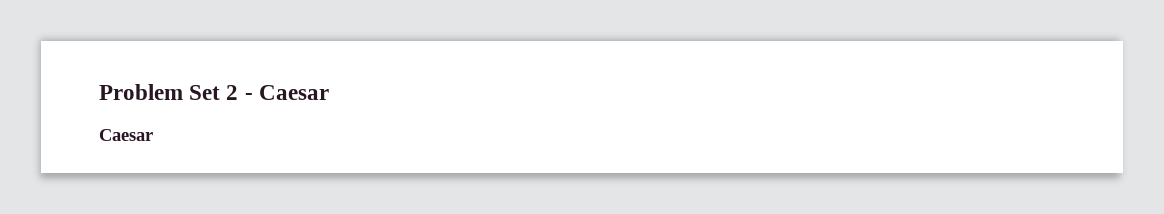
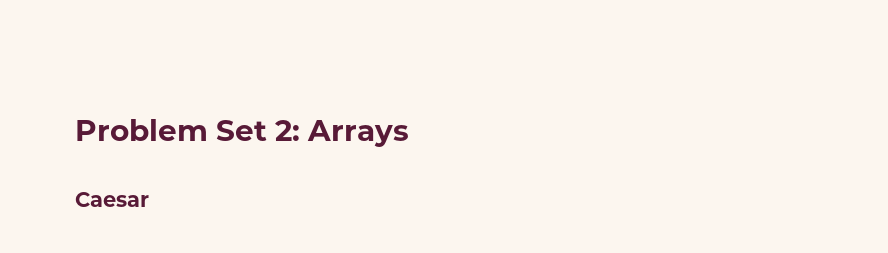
- Problem Set 2 - Caesar
+ Problem Set 2: Arrays

